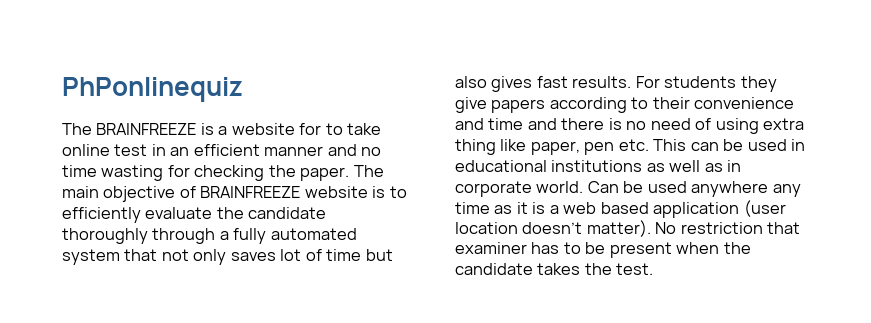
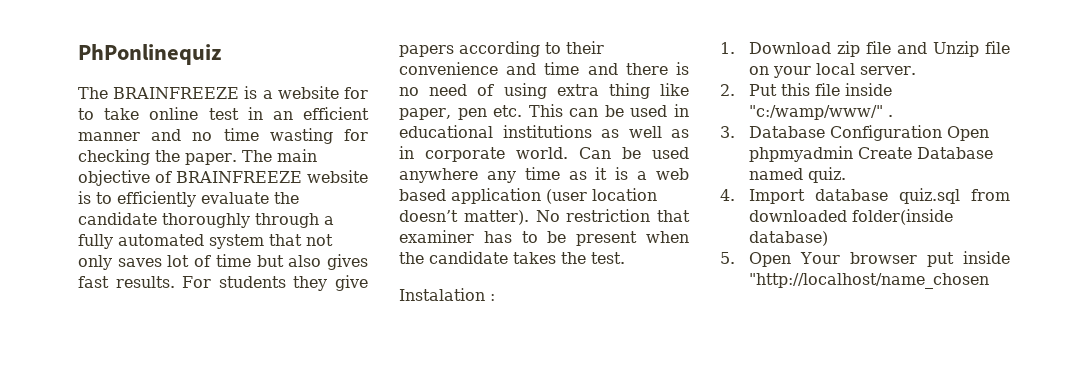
+ Instalation :
+ 1. Download zip file and Unzip file on your local server.
+ 2. Put this file inside "c:/wamp/www/" .
+ 3. Database Configuration Open phpmyadmin Create Database named quiz.
+ 4. Import database quiz.sql from downloaded folder(inside database)
+ 5. Open Your browser put inside "http://localhost/name_chosen

